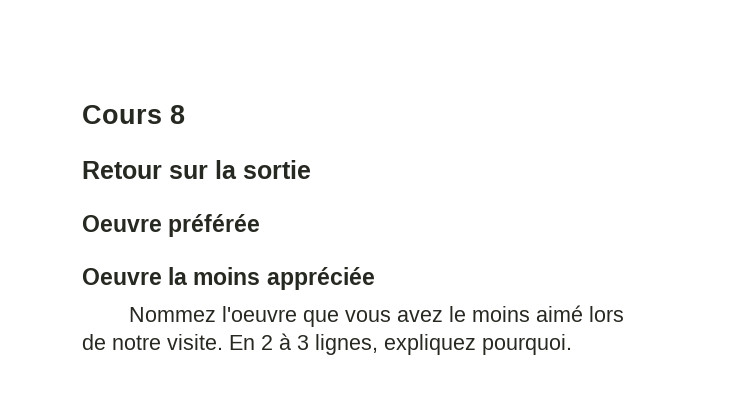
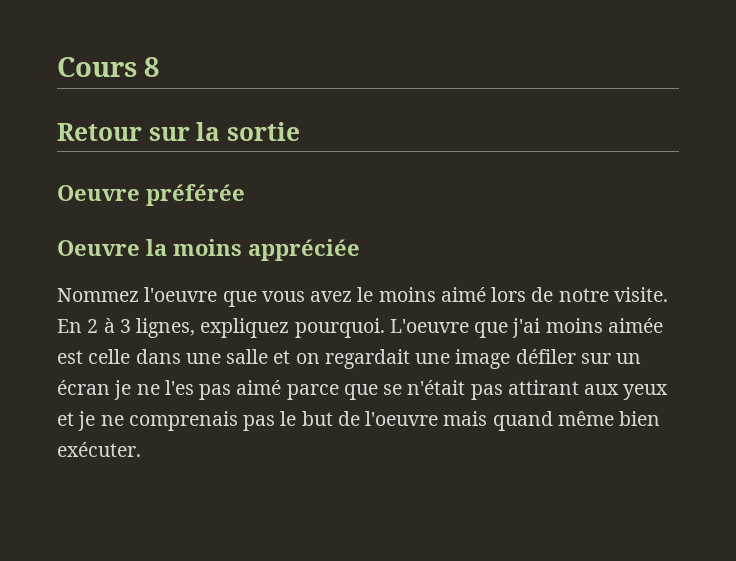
+ L'oeuvre que j'ai moins aimée est celle dans une salle et on regardait une image défiler sur un écran je ne l'es pas aimé parce que se n'était pas attirant aux yeux et je ne comprenais pas le but de l'oeuvre mais quand même bien exécuter.

